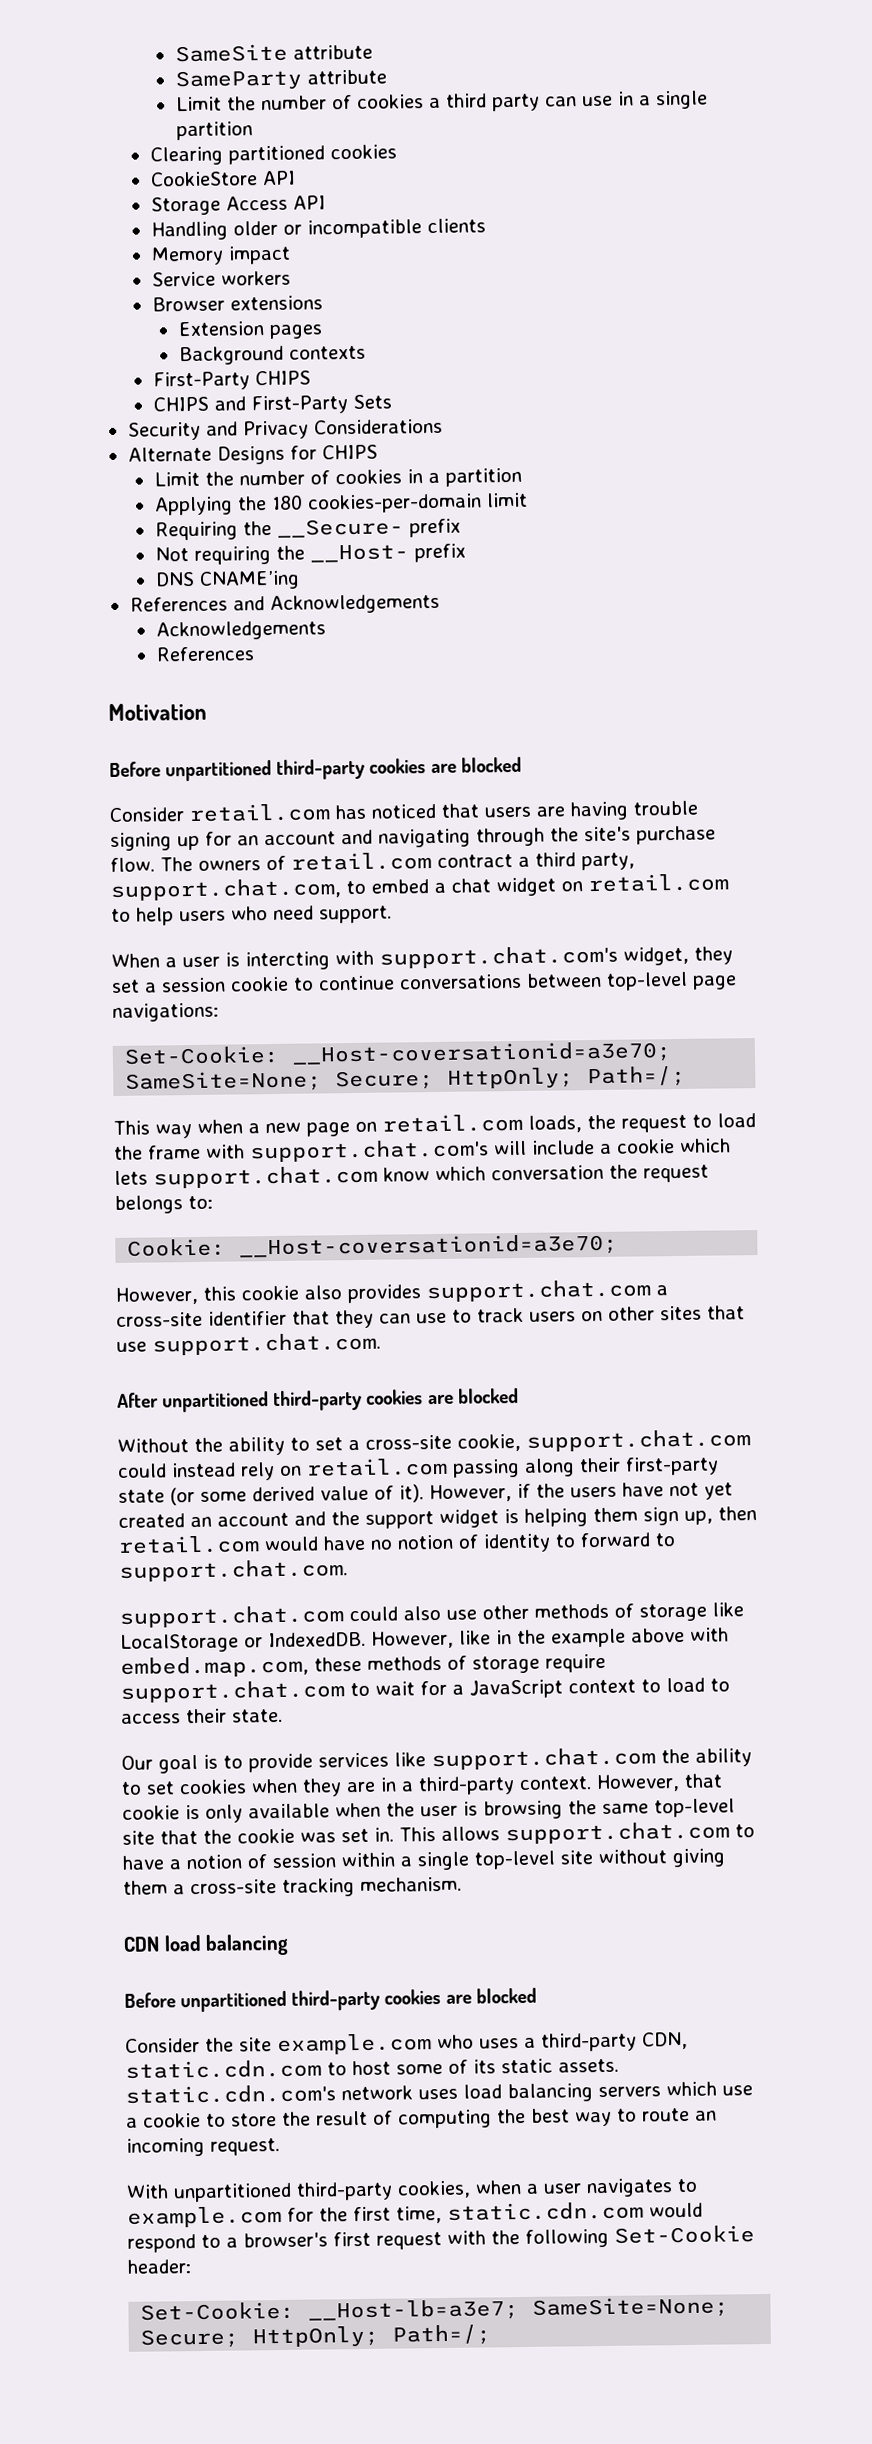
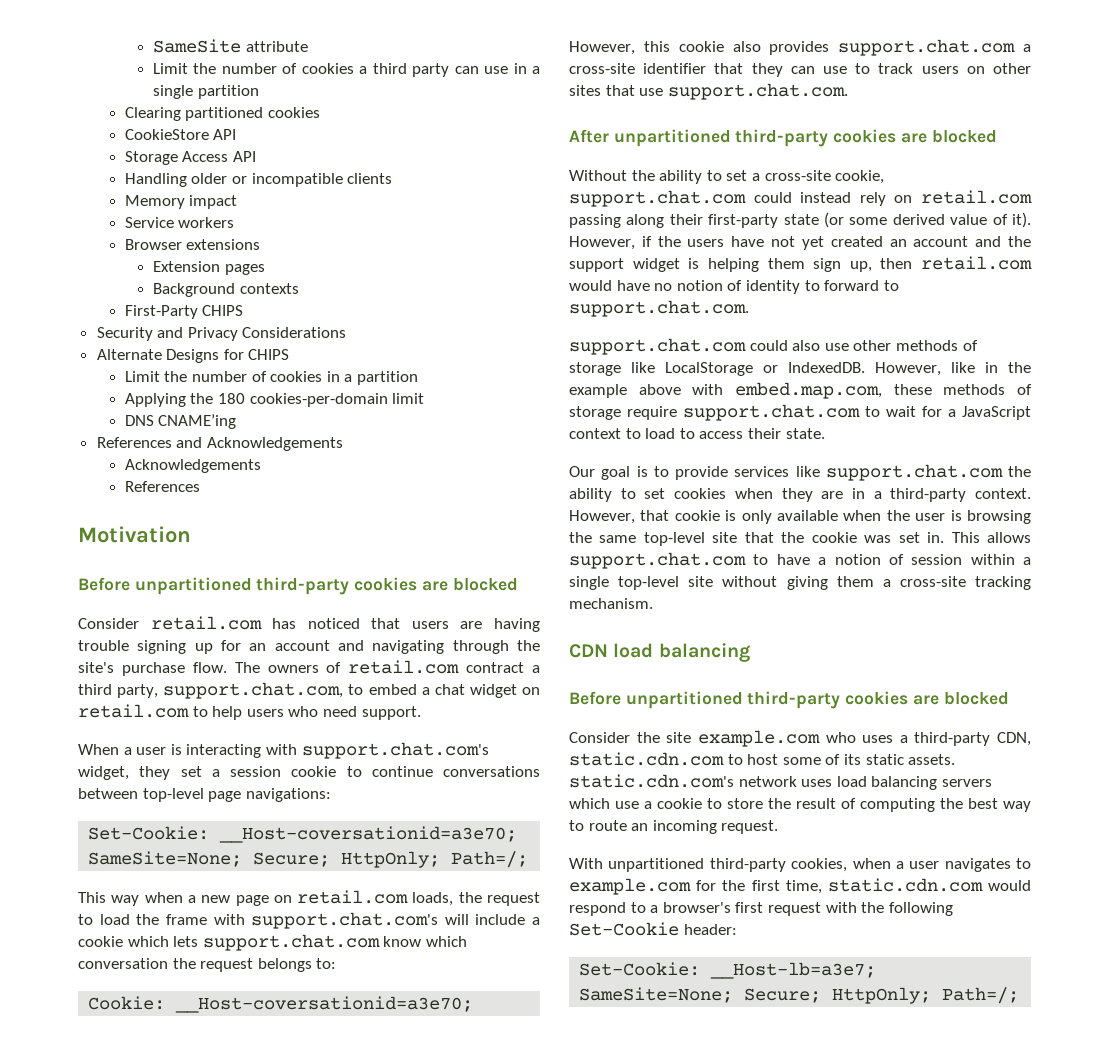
- SameParty attribute
- CHIPS and First-Party Sets
- Requiring the __Secure- prefix
- Not requiring the __Host- prefix
- When a user is intercting with support.chat.com's widget, they set a session cookie to continue conversations between top-level page navigations:
+ When a user is interacting with support.chat.com's widget, they set a session cookie to continue conversations between top-level page navigations:

